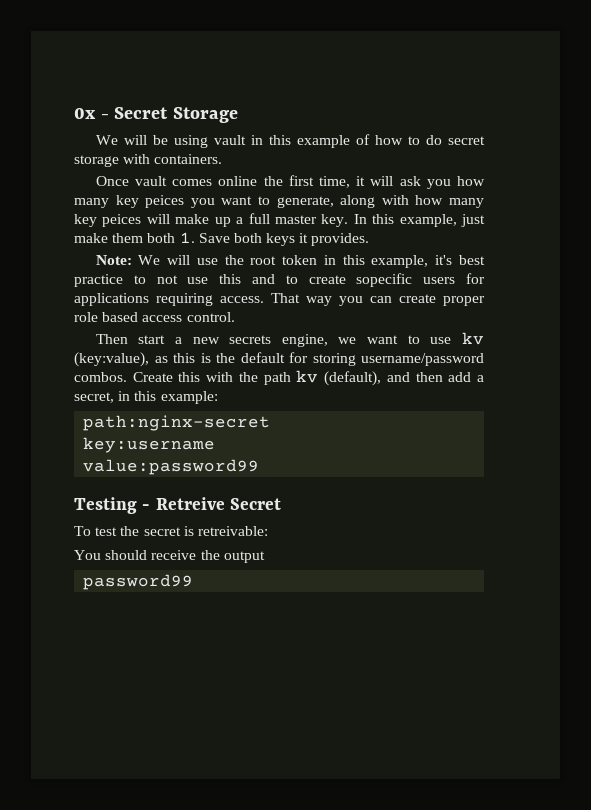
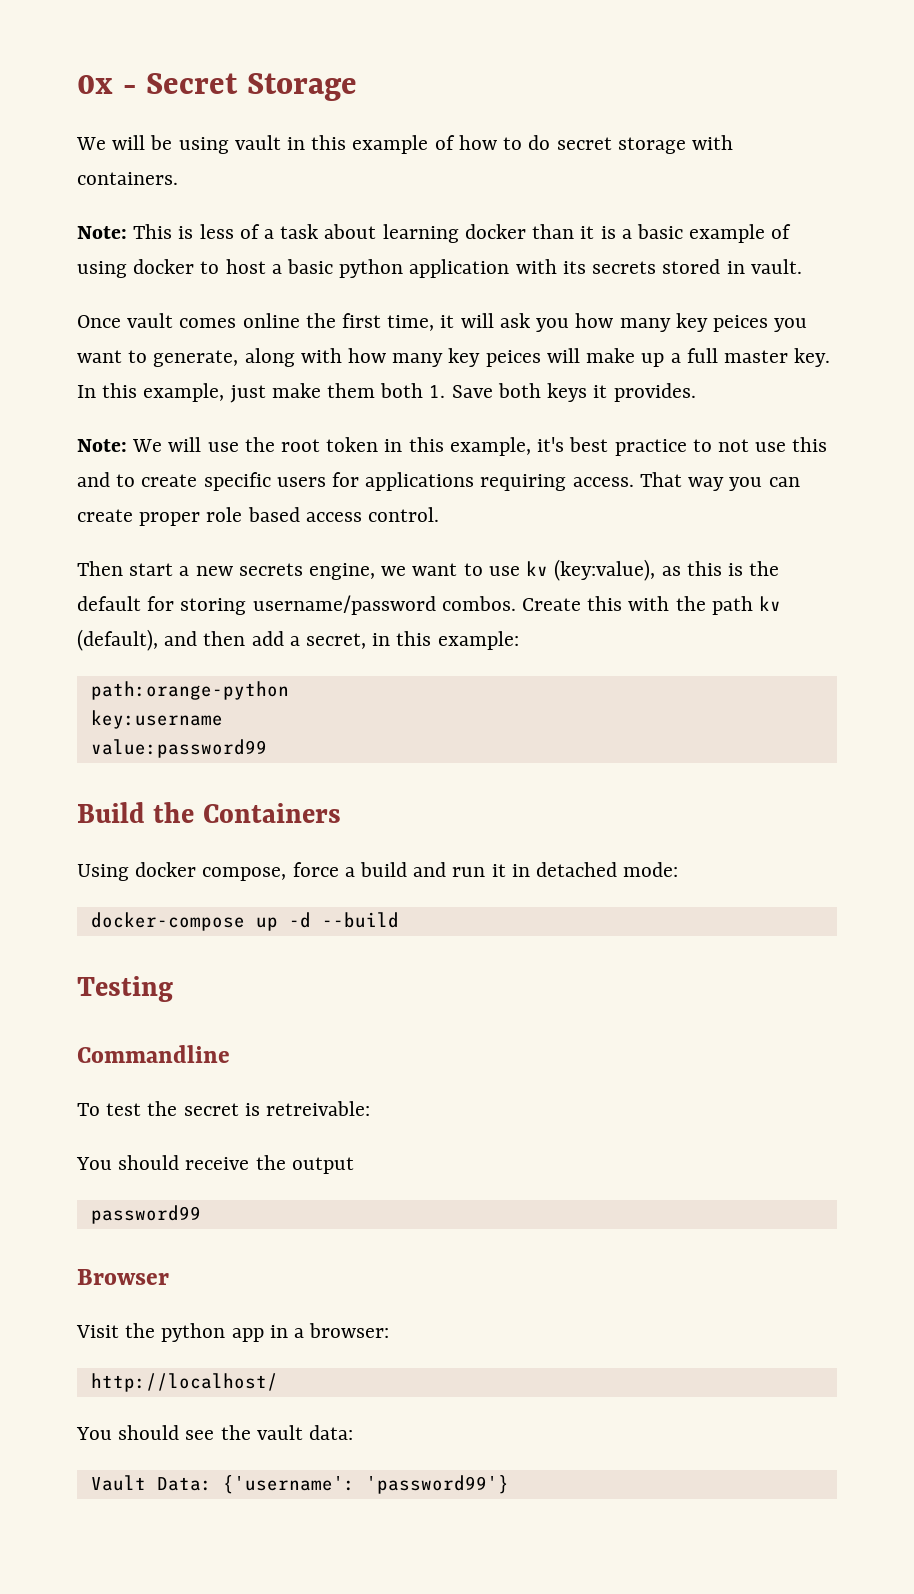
+ Note: This is less of a task about learning docker than it is a basic example of using docker to host a basic python application with its secrets stored in vault.
- Note: We will use the root token in this example, it's best practice to not use this and to create sopecific users for applications requiring access.
+ Note: We will use the root token in this example, it's best practice to not use this and to create specific users for applications requiring access.
- path:nginx-secret
+ path:orange-python
- Testing - Retreive Secret
+ Build the Containers
+ Using docker compose, force a build and run it in detached mode:
+ docker-compose up -d --build
+ Testing
+ Commandline
+ Browser
+ Visit the python app in a browser:
+ http://localhost/
+ You should see the vault data:
+ Vault Data: {'username': 'password99'}

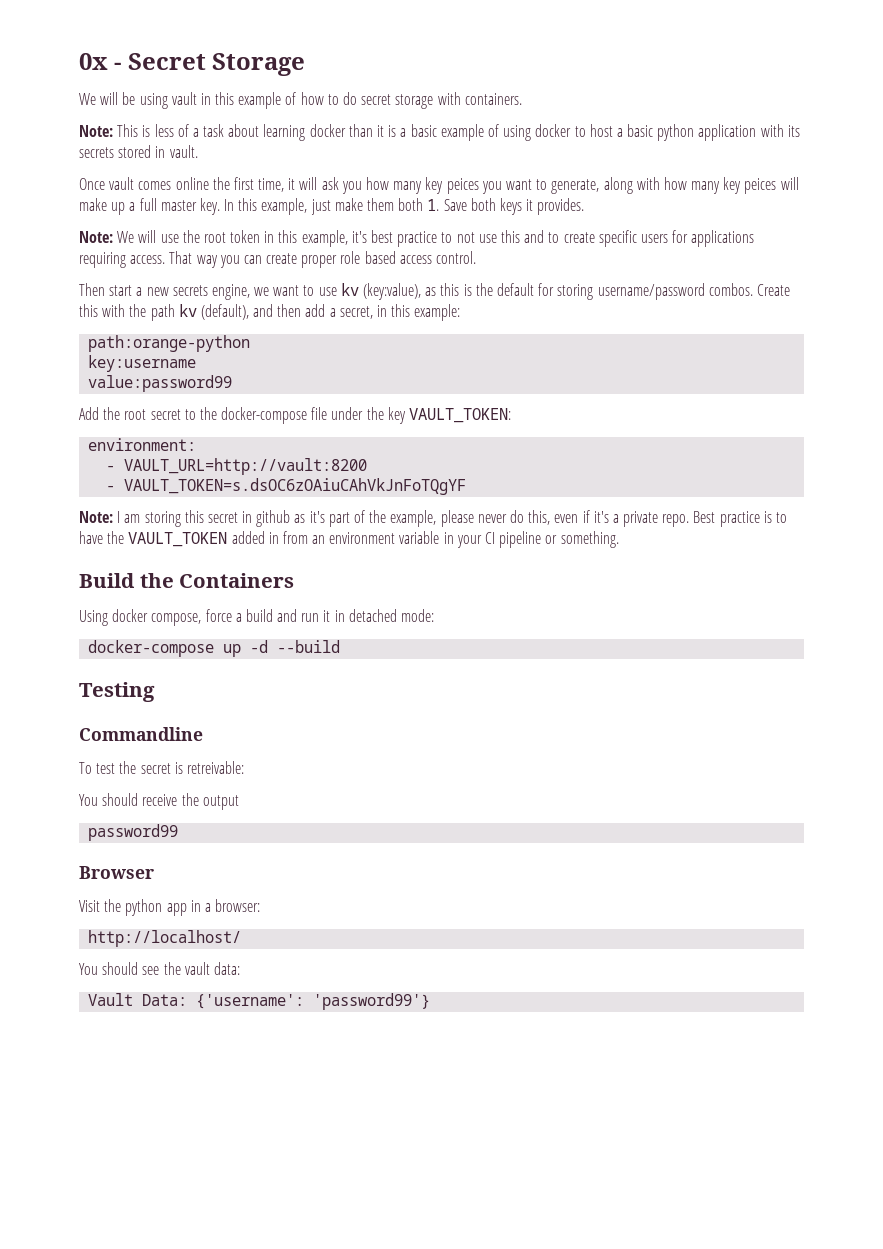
+ Add the root secret to the docker-compose file under the key VAULT_TOKEN:
+ environment:
+ - VAULT_URL=http://vault:8200
+ - VAULT_TOKEN=s.dsOC6zOAiuCAhVkJnFoTQgYF
+ Note: I am storing this secret in github as it's part of the example, please never do this, even if it's a private repo. Best practice is to have the VAULT_TOKEN added in from an environment variable in your CI pipeline or something.

